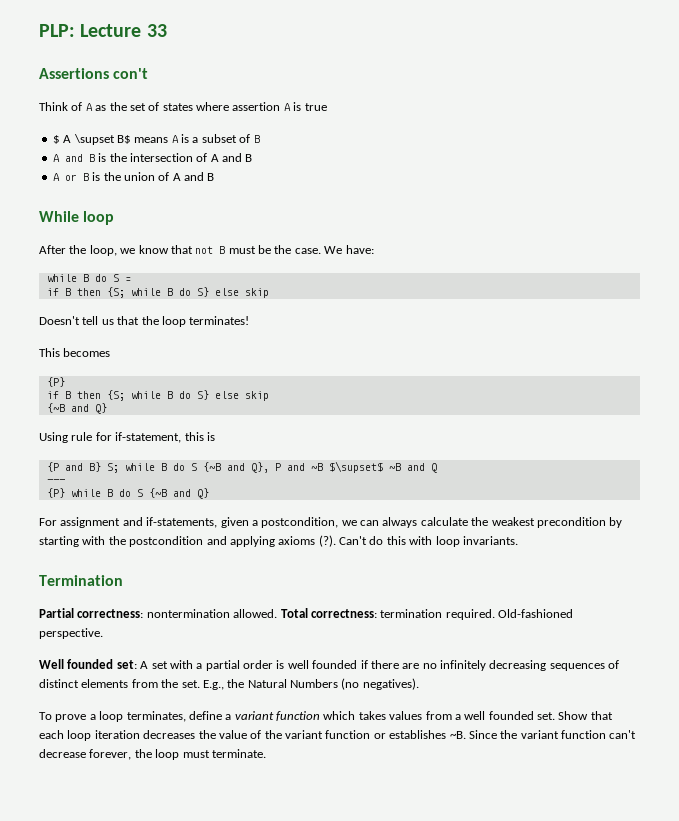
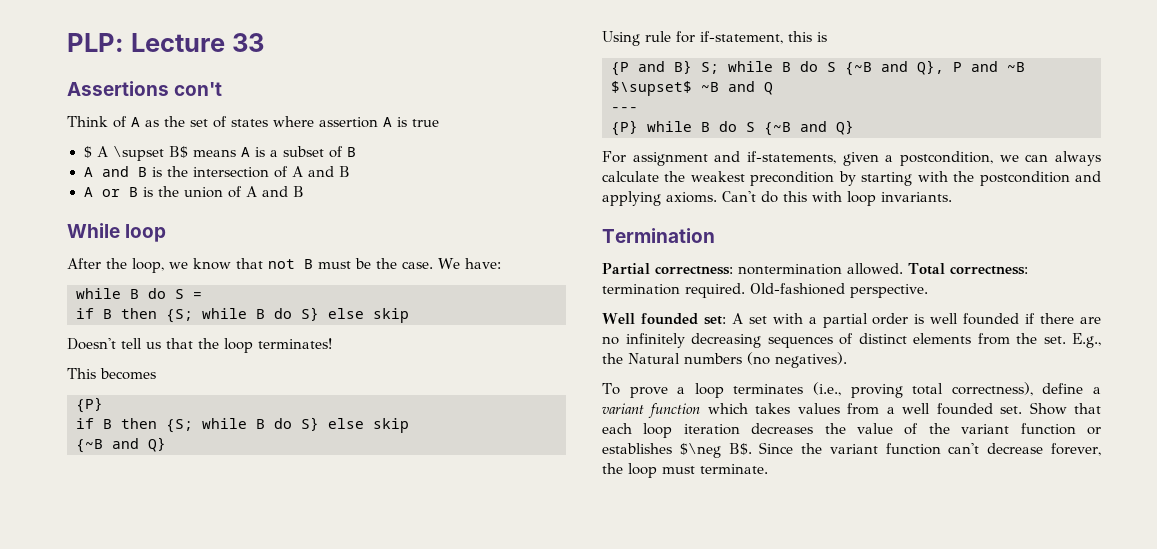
- For assignment and if-statements, given a postcondition, we can always calculate the weakest precondition by starting with the postcondition and applying axioms (?).
+ For assignment and if-statements, given a postcondition, we can always calculate the weakest precondition by starting with the postcondition and applying axioms.
- E.g., the Natural Numbers (no negatives).
+ E.g., the Natural numbers (no negatives).
- To prove a loop terminates, define a variant function which takes values from a well founded set.
+ To prove a loop terminates (i.e., proving total correctness), define a variant function which takes values from a well founded set.
- Show that each loop iteration decreases the value of the variant function or establishes ~B. Since the variant function can't decrease forever, the loop must terminate.
+ Show that each loop iteration decreases the value of the variant function or establishes $\neg B$. Since the variant function can't decrease forever, the loop must terminate.

